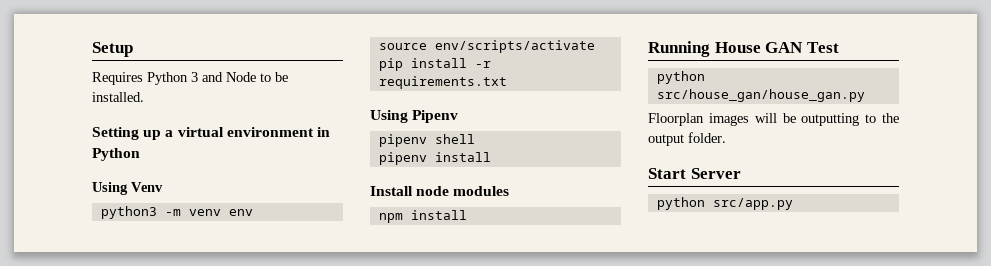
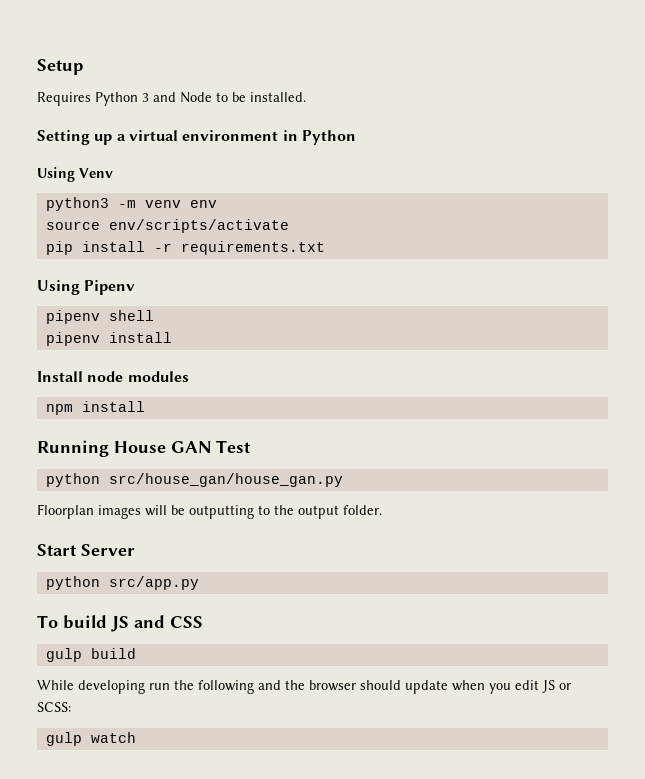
+ To build JS and CSS
+ gulp build
+ While developing run the following and the browser should update when you edit JS or SCSS:
+ gulp watch

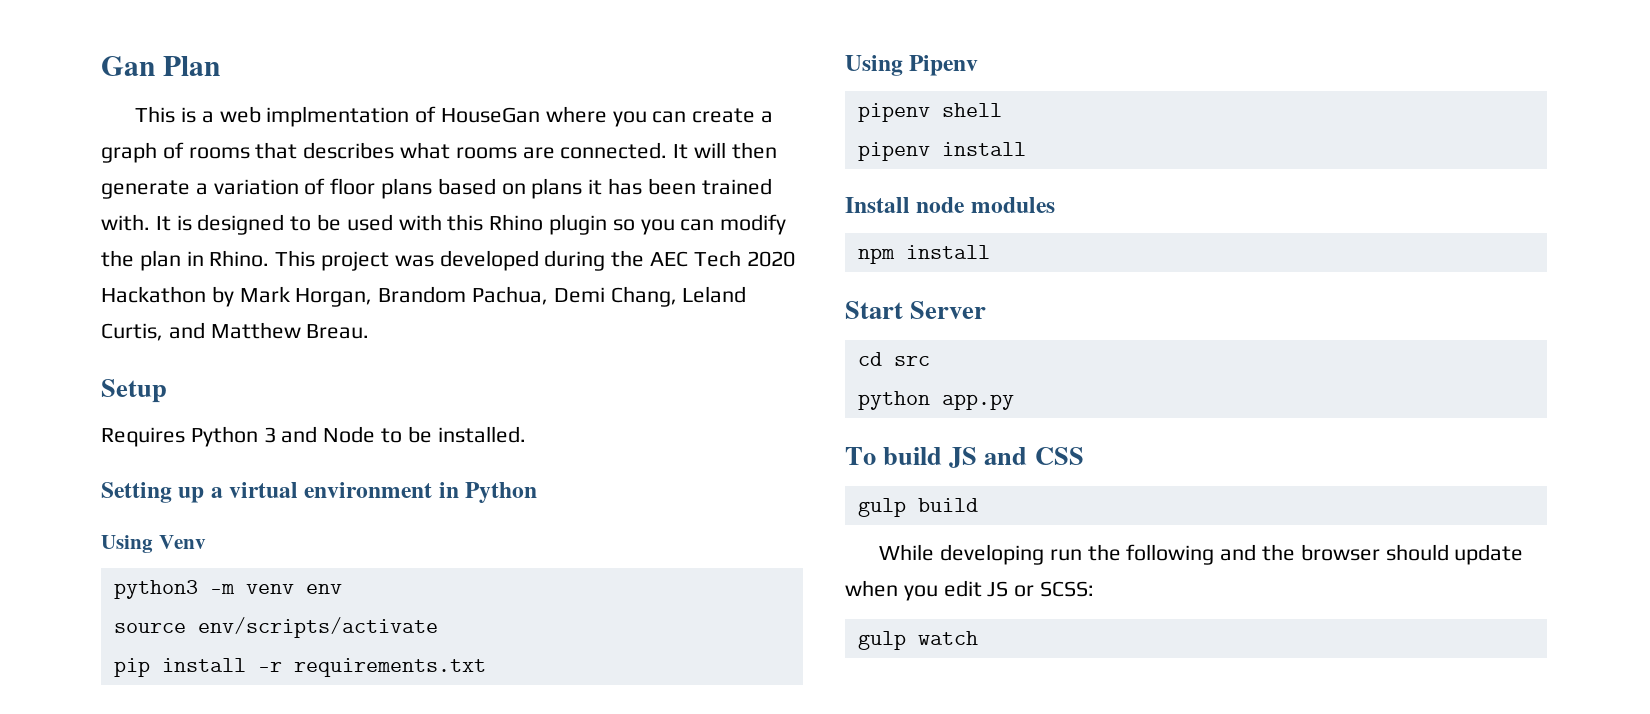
+ Gan Plan
+ This is a web implmentation of HouseGan where you can create a graph of rooms that describes what rooms are connected. It will then generate a variation of floor plans based on plans it has been trained with. It is designed to be used with this Rhino plugin so you can modify the plan in Rhino. This project was developed during the AEC Tech 2020 Hackathon by Mark Horgan, Brandom Pachua, Demi Chang, Leland Curtis, and Matthew Breau.
- Running House GAN Test
- python src/house_gan/house_gan.py
- Floorplan images will be outputting to the output folder.
- python src/app.py
+ cd src
+ python app.py

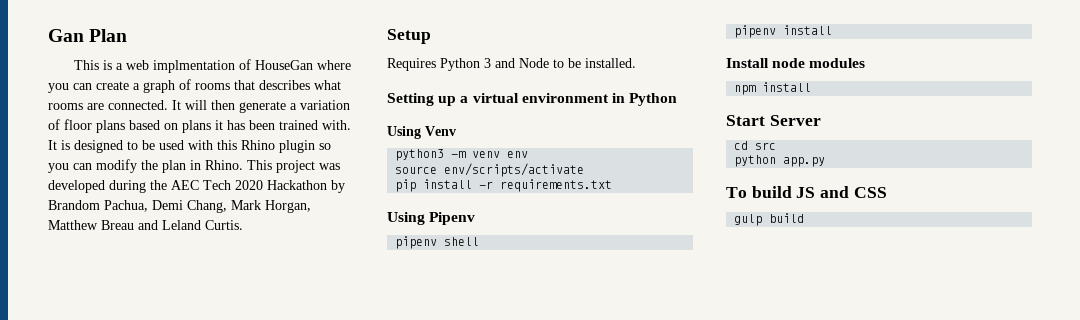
- This project was developed during the AEC Tech 2020 Hackathon by Mark Horgan, Brandom Pachua, Demi Chang, Leland Curtis, and Matthew Breau.
+ This project was developed during the AEC Tech 2020 Hackathon by Brandom Pachua, Demi Chang, Mark Horgan, Matthew Breau and Leland Curtis.
- While developing run the following and the browser should update when you edit JS or SCSS:
- gulp watch

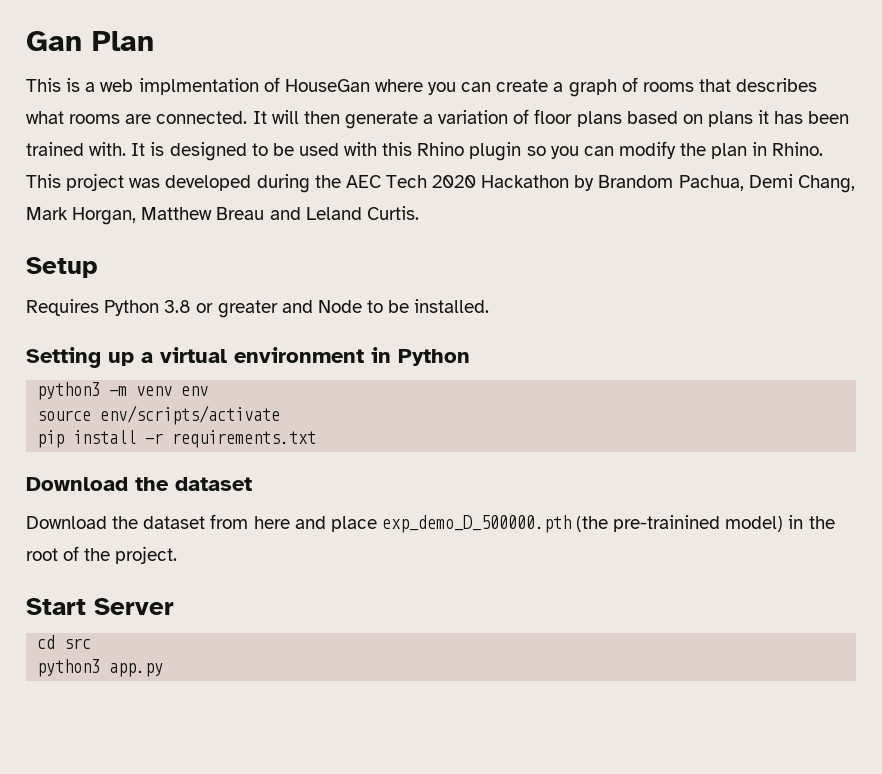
- Requires Python 3 and Node to be installed.
+ Requires Python 3.8 or greater and Node to be installed.
- Using Venv
  pip install -r requirements.txt
- Using Pipenv
- pipenv shell
- pipenv install
- Install node modules
- npm install
+ Download the dataset
+ Download the dataset from here and place exp_demo_D_500000.pth (the pre-trainined model) in the root of the project.
- python app.py
+ python3 app.py
- To build JS and CSS
- gulp build

